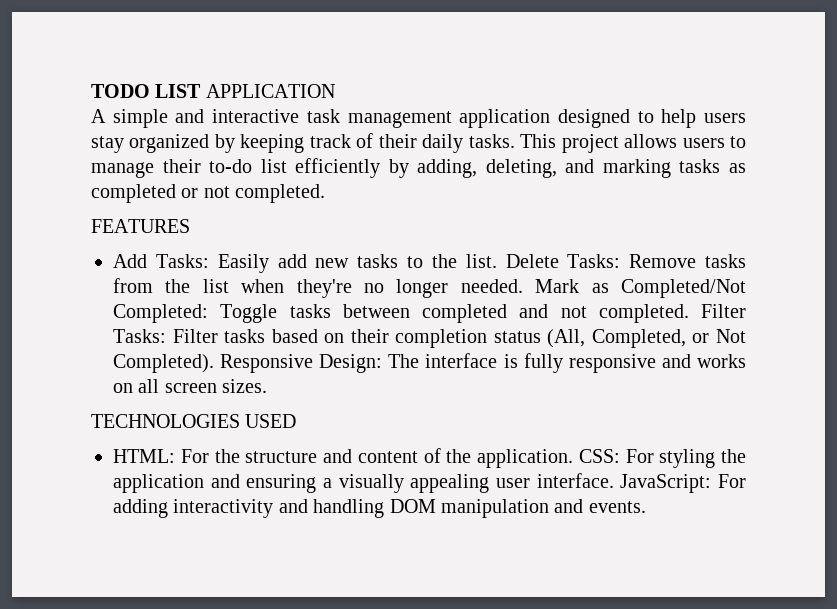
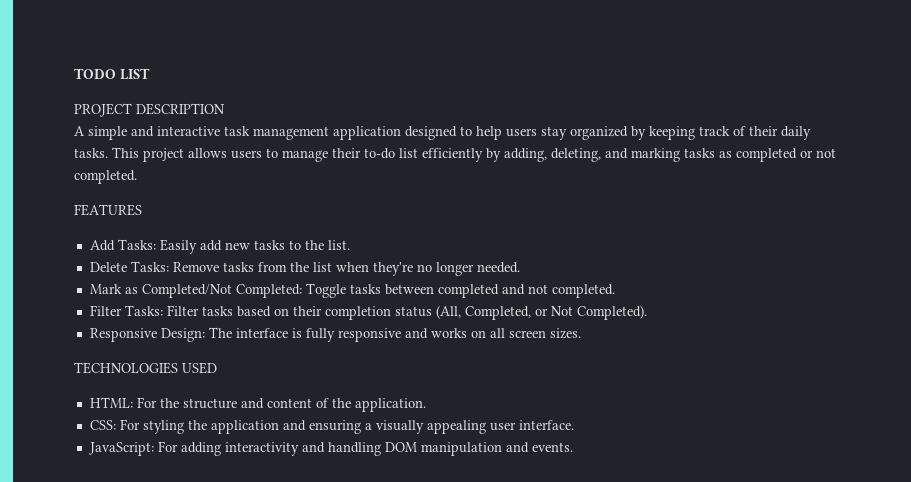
- TODO LIST APPLICATION
+ TODO LIST
+ PROJECT DESCRIPTION
- Add Tasks: Easily add new tasks to the list. Delete Tasks: Remove tasks from the list when they're no longer needed. Mark as Completed/Not Completed: Toggle tasks between completed and not completed. Filter Tasks: Filter tasks based on their completion status (All, Completed, or Not Completed). Responsive Design: The interface is fully responsive and works on all screen sizes.
+ Add Tasks: Easily add new tasks to the list.
+ Delete Tasks: Remove tasks from the list when they're no longer needed.
+ Mark as Completed/Not Completed: Toggle tasks between completed and not completed.
+ Filter Tasks: Filter tasks based on their completion status (All, Completed, or Not Completed).
+ Responsive Design: The interface is fully responsive and works on all screen sizes.
- HTML: For the structure and content of the application. CSS: For styling the application and ensuring a visually appealing user interface. JavaScript: For adding interactivity and handling DOM manipulation and events.
+ HTML: For the structure and content of the application.
+ CSS: For styling the application and ensuring a visually appealing user interface.
+ JavaScript: For adding interactivity and handling DOM manipulation and events.

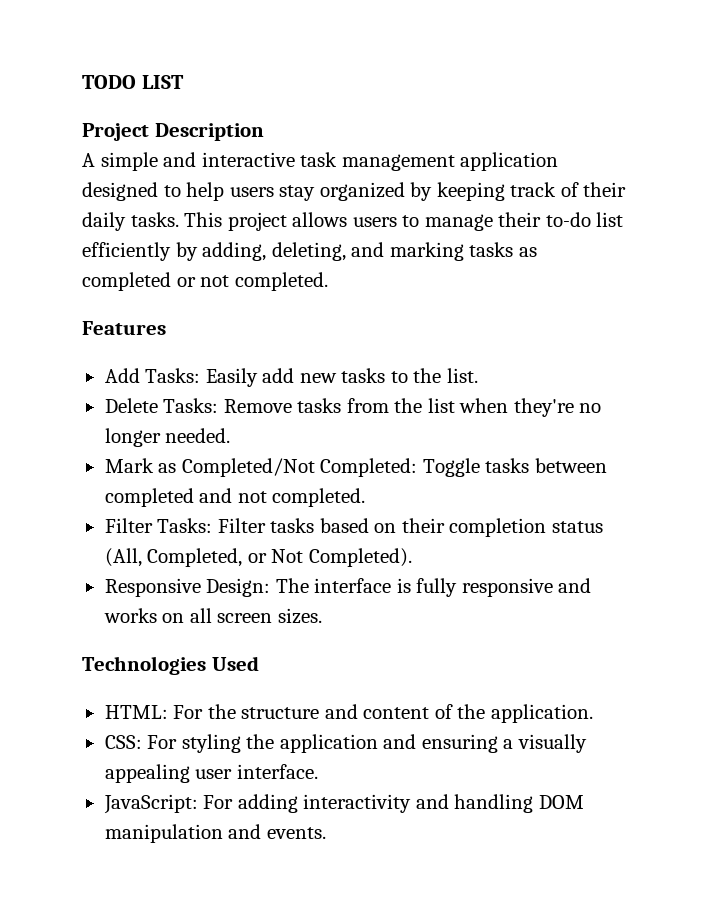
- PROJECT DESCRIPTION
+ Project Description
- FEATURES
+ Features
- TECHNOLOGIES USED
+ Technologies Used

